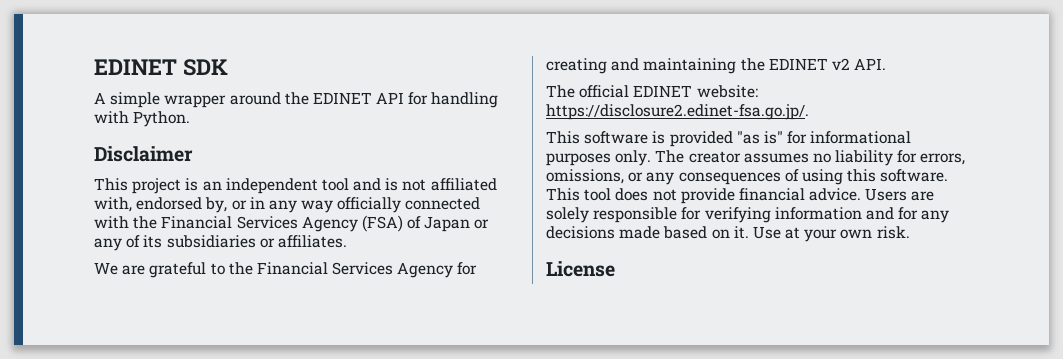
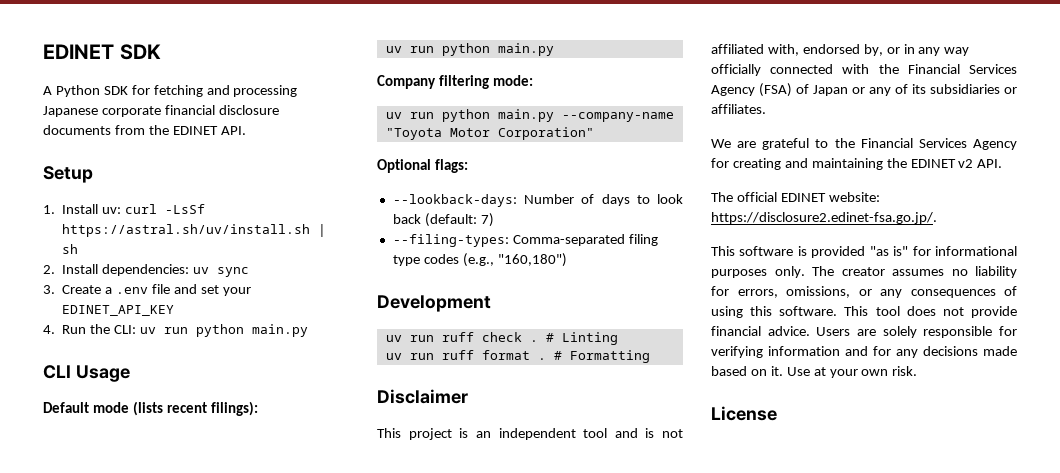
- A simple wrapper around the EDINET API for handling with Python.
+ A Python SDK for fetching and processing Japanese corporate financial disclosure documents from the EDINET API.
+ Setup
+ 1. Install uv: curl -LsSf https://astral.sh/uv/install.sh | sh
+ 2. Install dependencies: uv sync
+ 3. Create a .env file and set your EDINET_API_KEY
+ 4. Run the CLI: uv run python main.py
+ CLI Usage
+ Default mode (lists recent filings):
+ uv run python main.py
+ Company filtering mode:
+ uv run python main.py --company-name "Toyota Motor Corporation"
+ Optional flags:
+ --lookback-days: Number of days to look back (default: 7)
+ --filing-types: Comma-separated filing type codes (e.g., "160,180")
+ Development
+ uv run ruff check . # Linting
+ uv run ruff format . # Formatting

